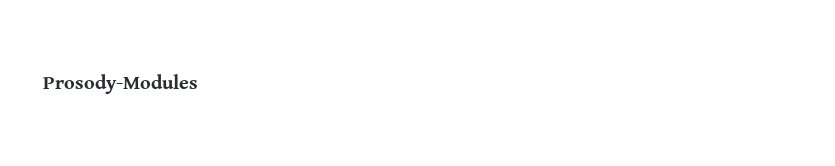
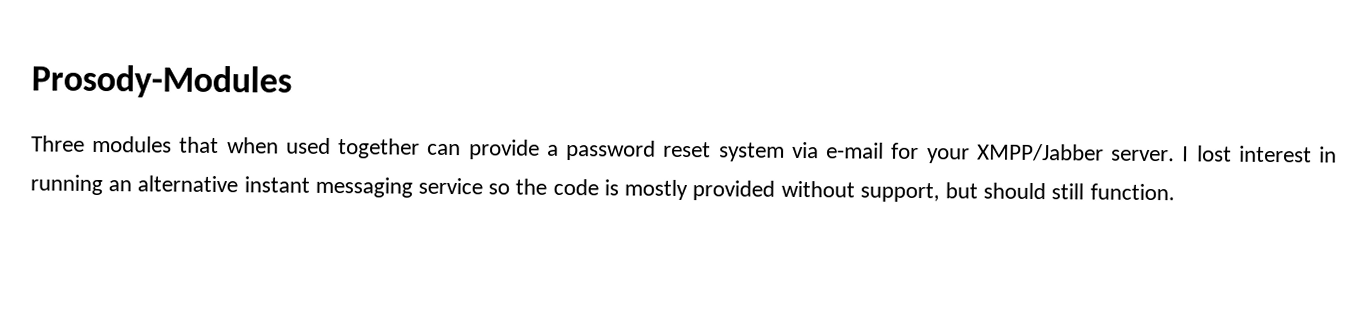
+ Three modules that when used together can provide a password reset system via e-mail for your XMPP/Jabber server. I lost interest in running an alternative instant messaging service so the code is mostly provided without support, but should still function.

